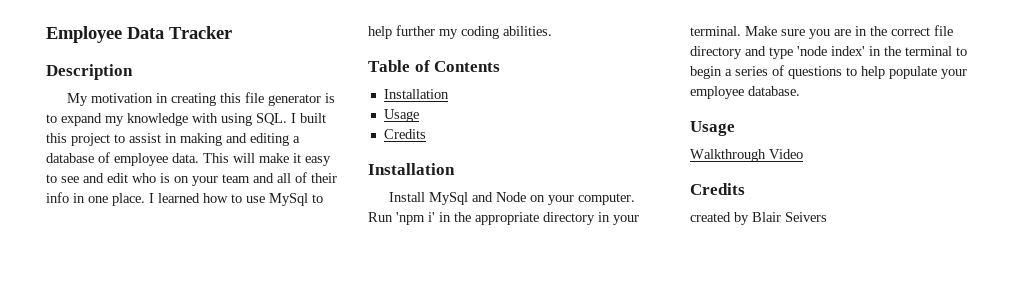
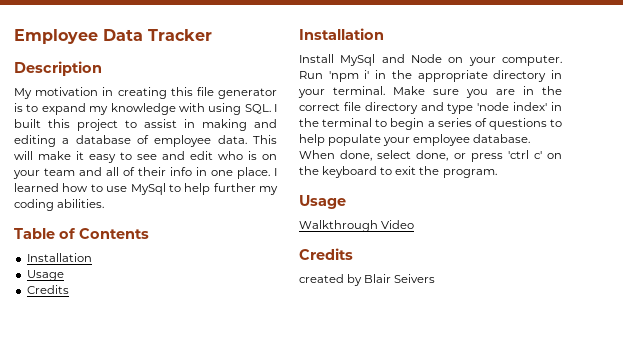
+ When done, select done, or press 'ctrl c' on the keyboard to exit the program.

